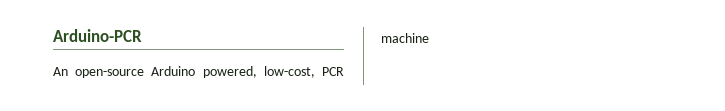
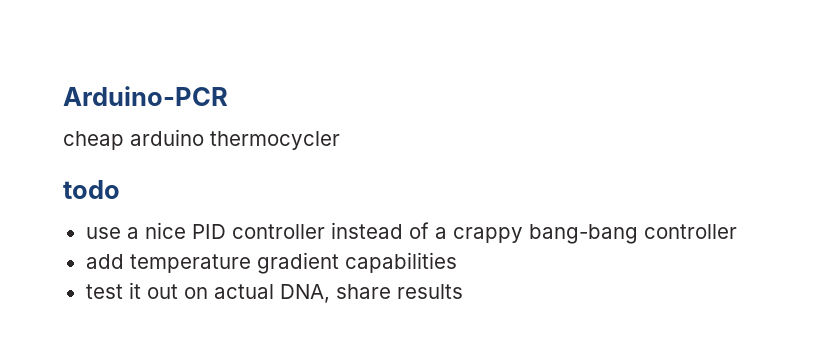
- An open-source Arduino powered, low-cost, PCR machine
+ cheap arduino thermocycler
+ todo
+ use a nice PID controller instead of a crappy bang-bang controller
+ add temperature gradient capabilities
+ test it out on actual DNA, share results

